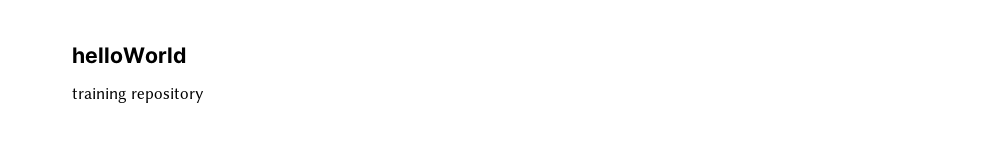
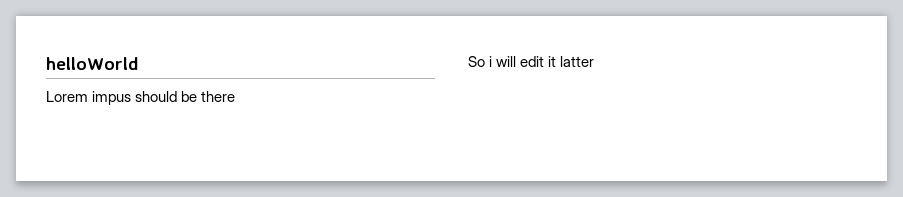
- training repository
+ Lorem impus should be there
+ So i will edit it latter

